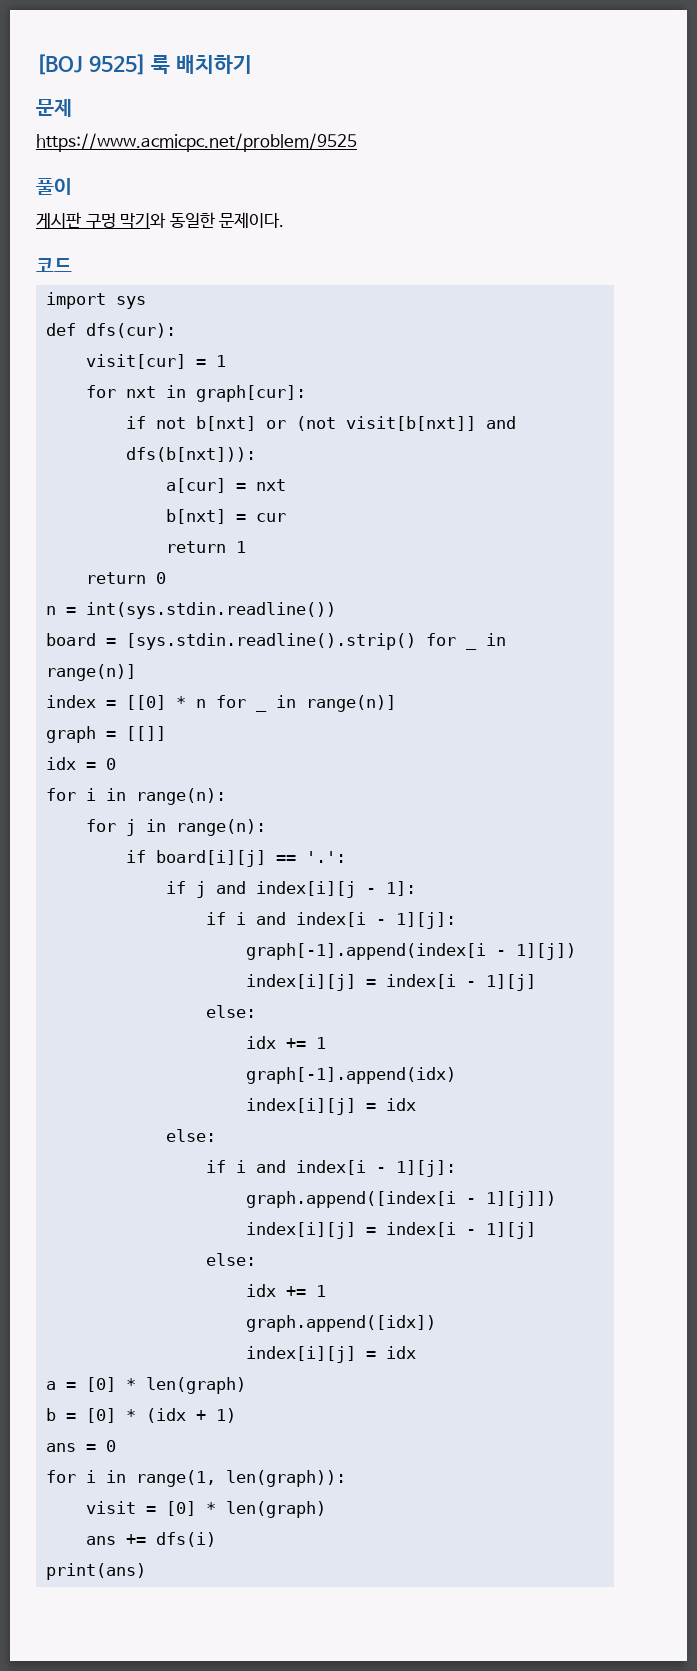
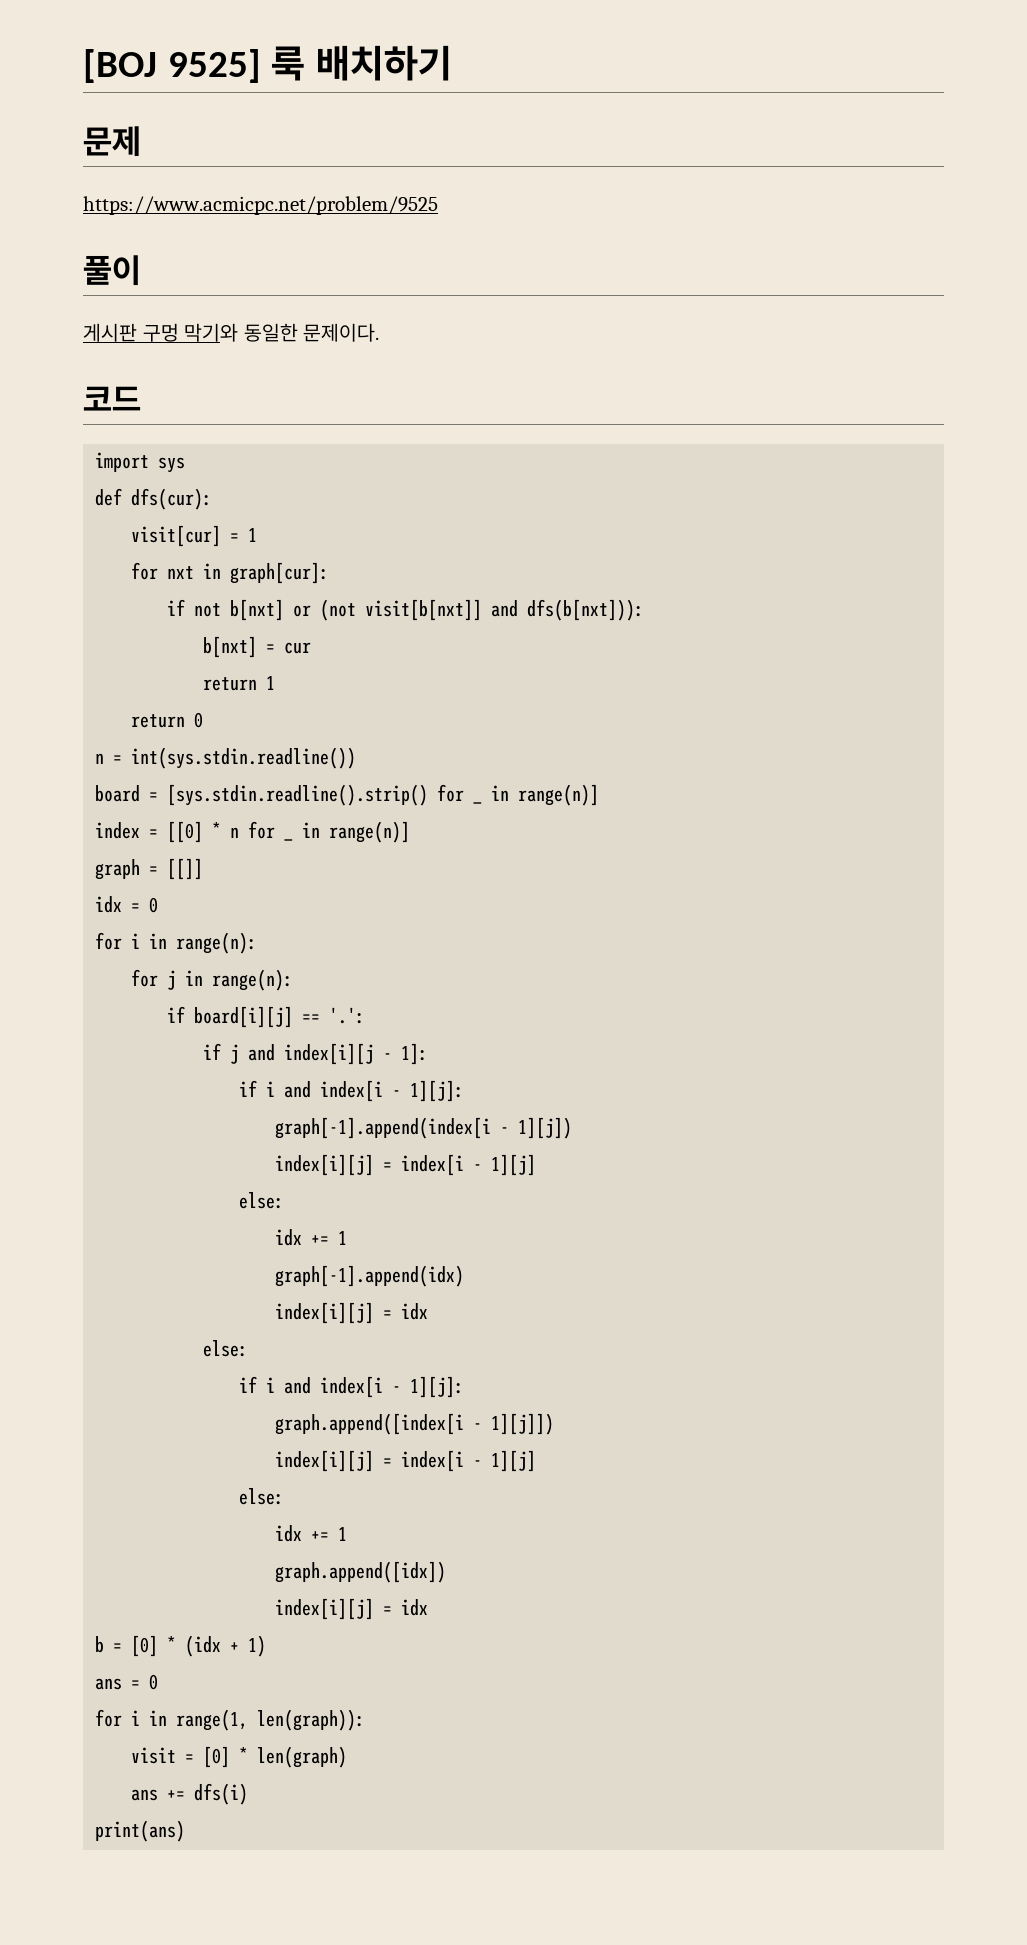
- a[cur] = nxt
- a = [0] * len(graph)

